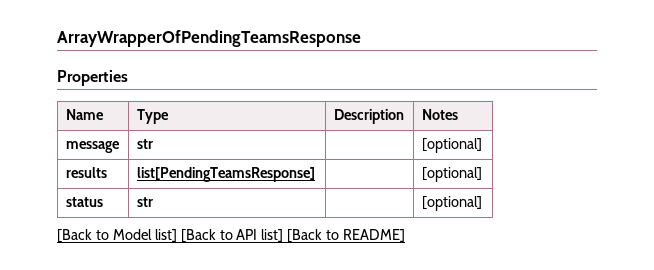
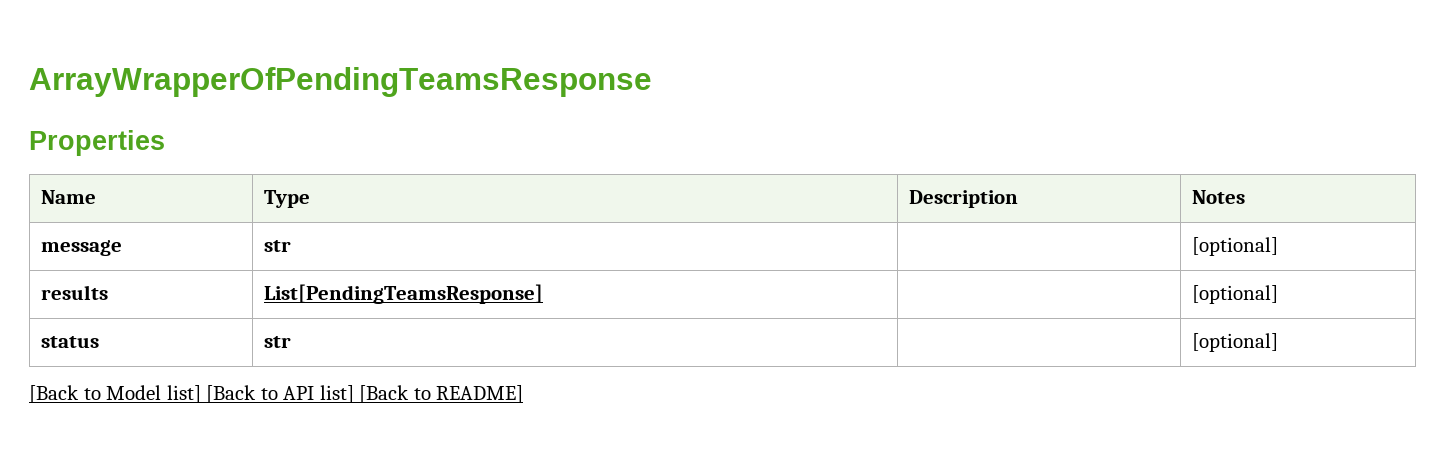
- results | list[PendingTeamsResponse] | | [optional]
+ results | List[PendingTeamsResponse] | | [optional]

